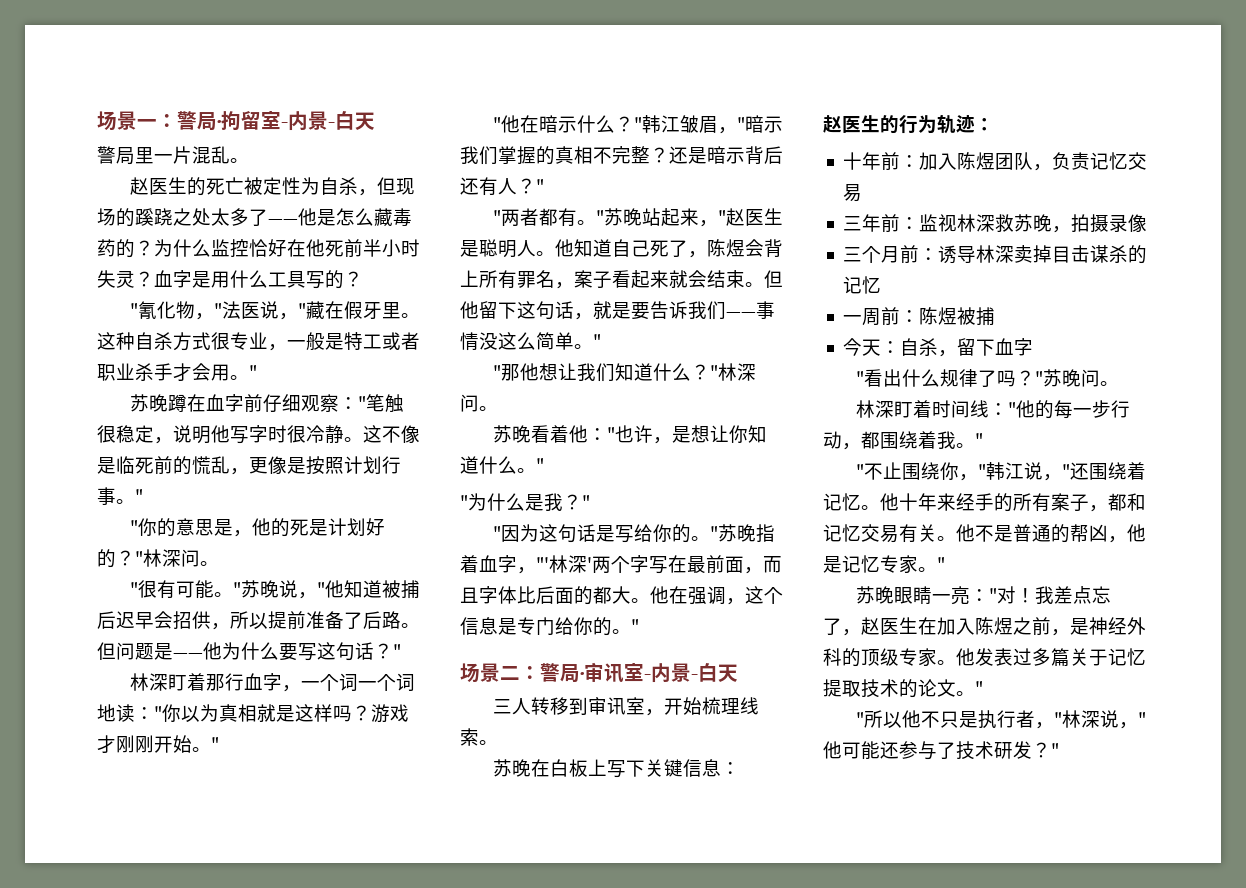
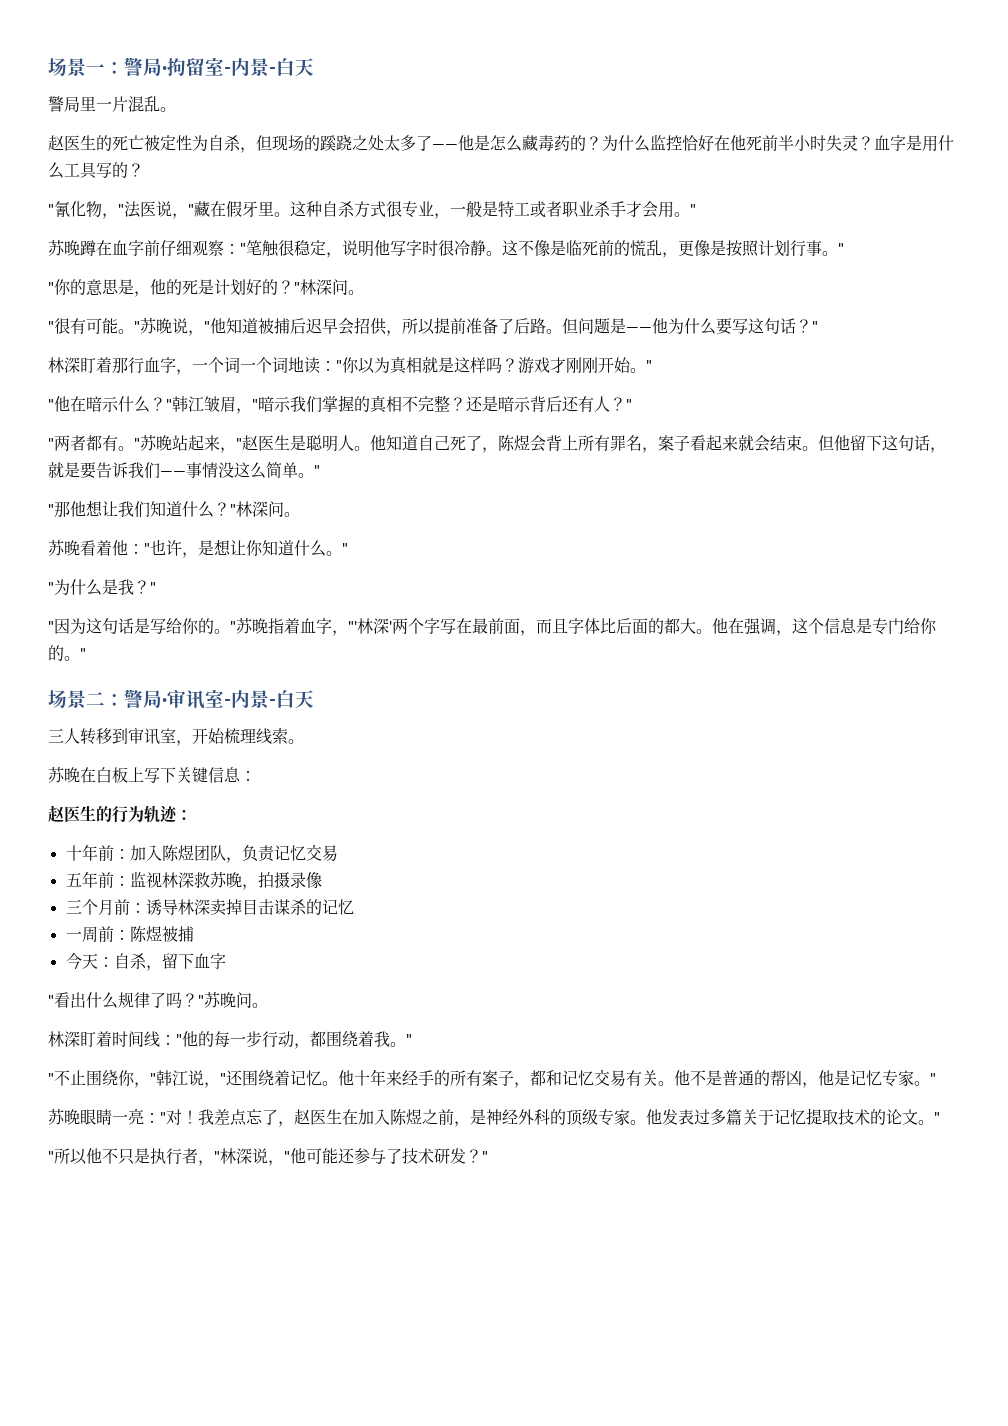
- 三年前：监视林深救苏晚，拍摄录像
+ 五年前：监视林深救苏晚，拍摄录像

